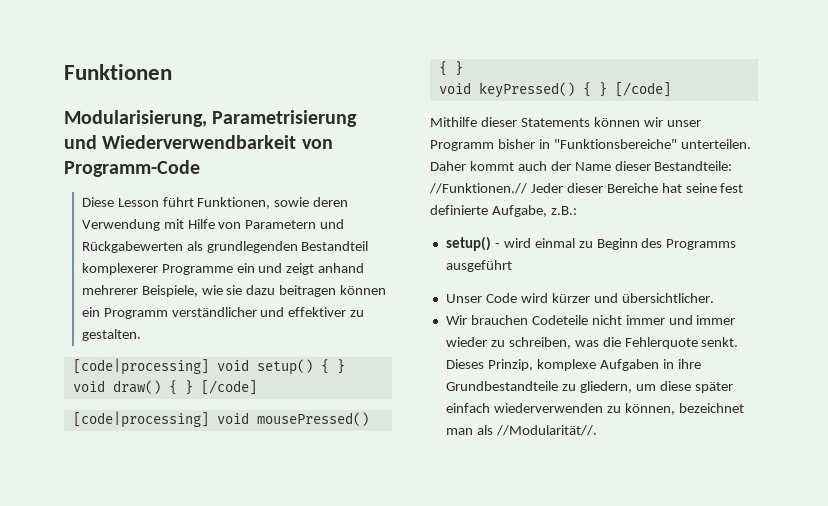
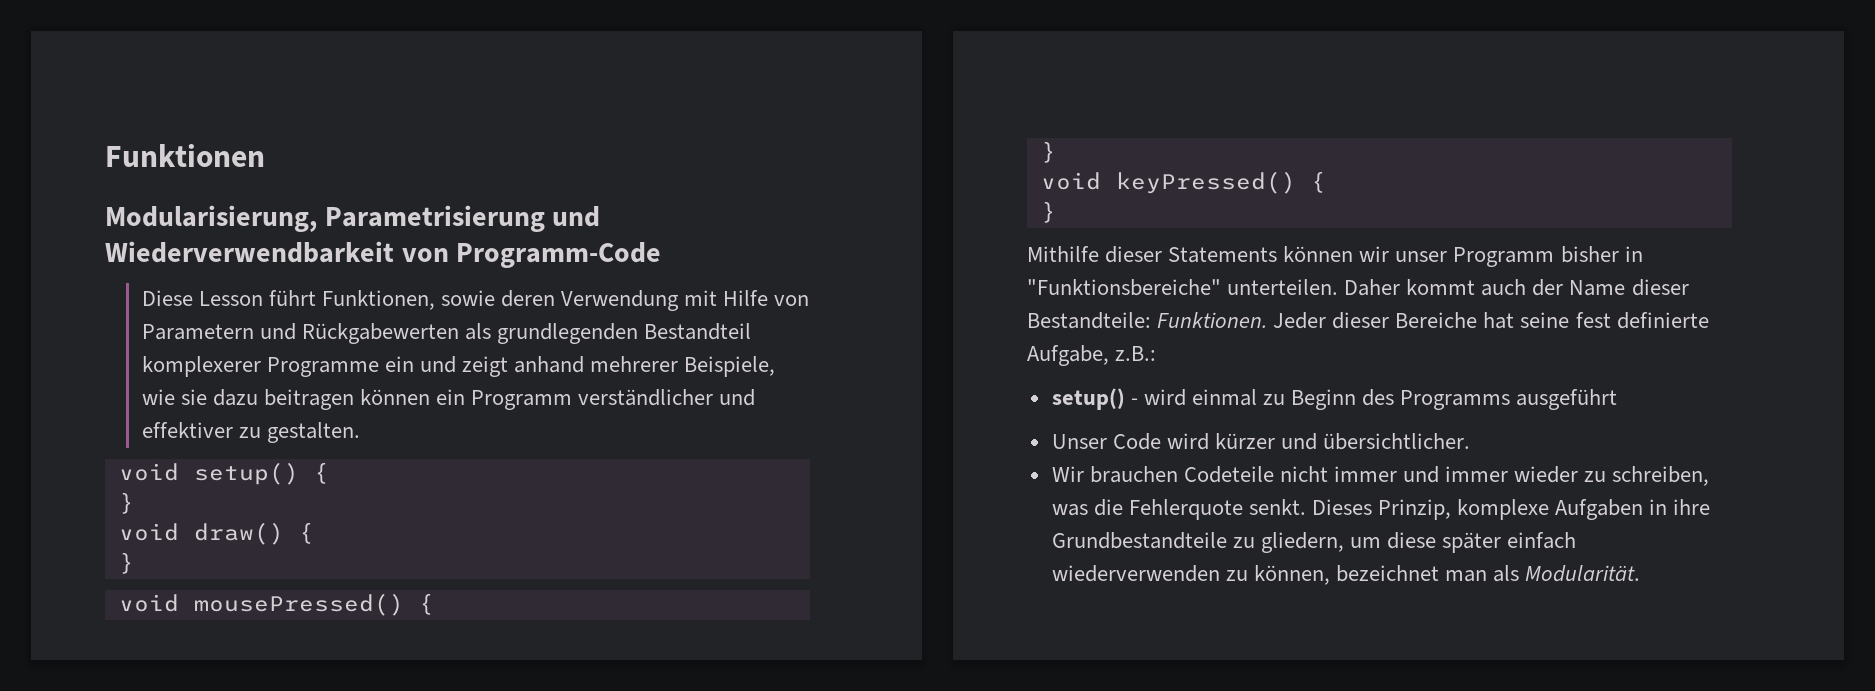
- [code|processing] void setup() { }
+ void setup() {
+ }
- void draw() { } [/code]
- [code|processing] void mousePressed() { }
+ void draw() {
+ }
+ void mousePressed() {
+ }
- void keyPressed() { } [/code]
+ void keyPressed() {
+ }
- Daher kommt auch der Name dieser Bestandteile: //Funktionen.// Jeder dieser Bereiche hat seine fest definierte Aufgabe, z.B.:
+ Daher kommt auch der Name dieser Bestandteile: Funktionen. Jeder dieser Bereiche hat seine fest definierte Aufgabe, z.B.:
- Dieses Prinzip, komplexe Aufgaben in ihre Grundbestandteile zu gliedern, um diese später einfach wiederverwenden zu können, bezeichnet man als //Modularität//.
+ Dieses Prinzip, komplexe Aufgaben in ihre Grundbestandteile zu gliedern, um diese später einfach wiederverwenden zu können, bezeichnet man als Modularität.

